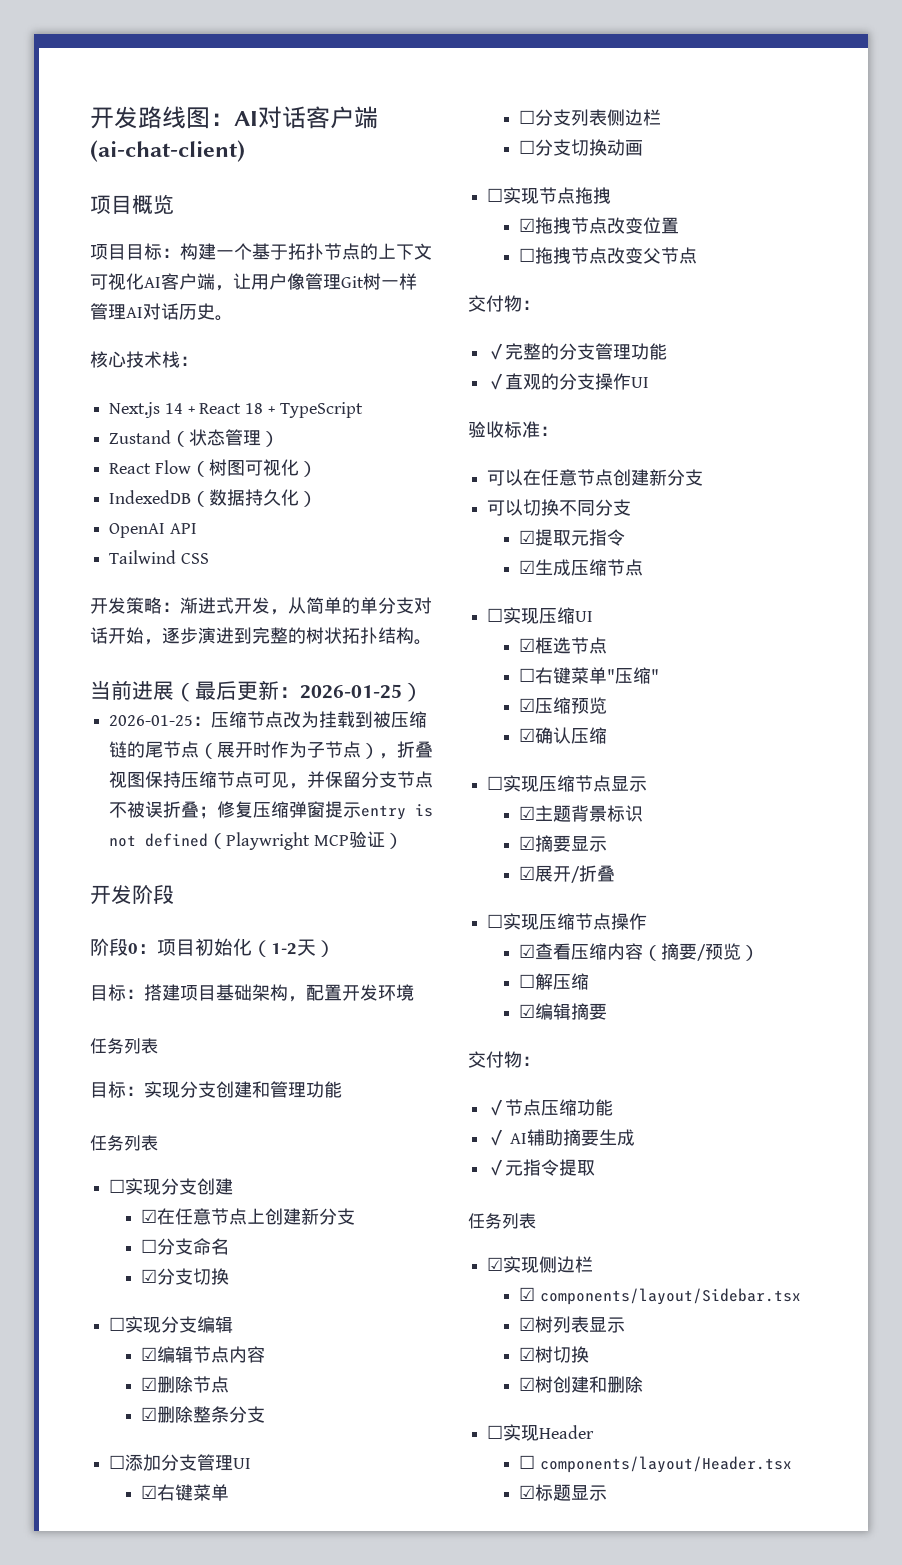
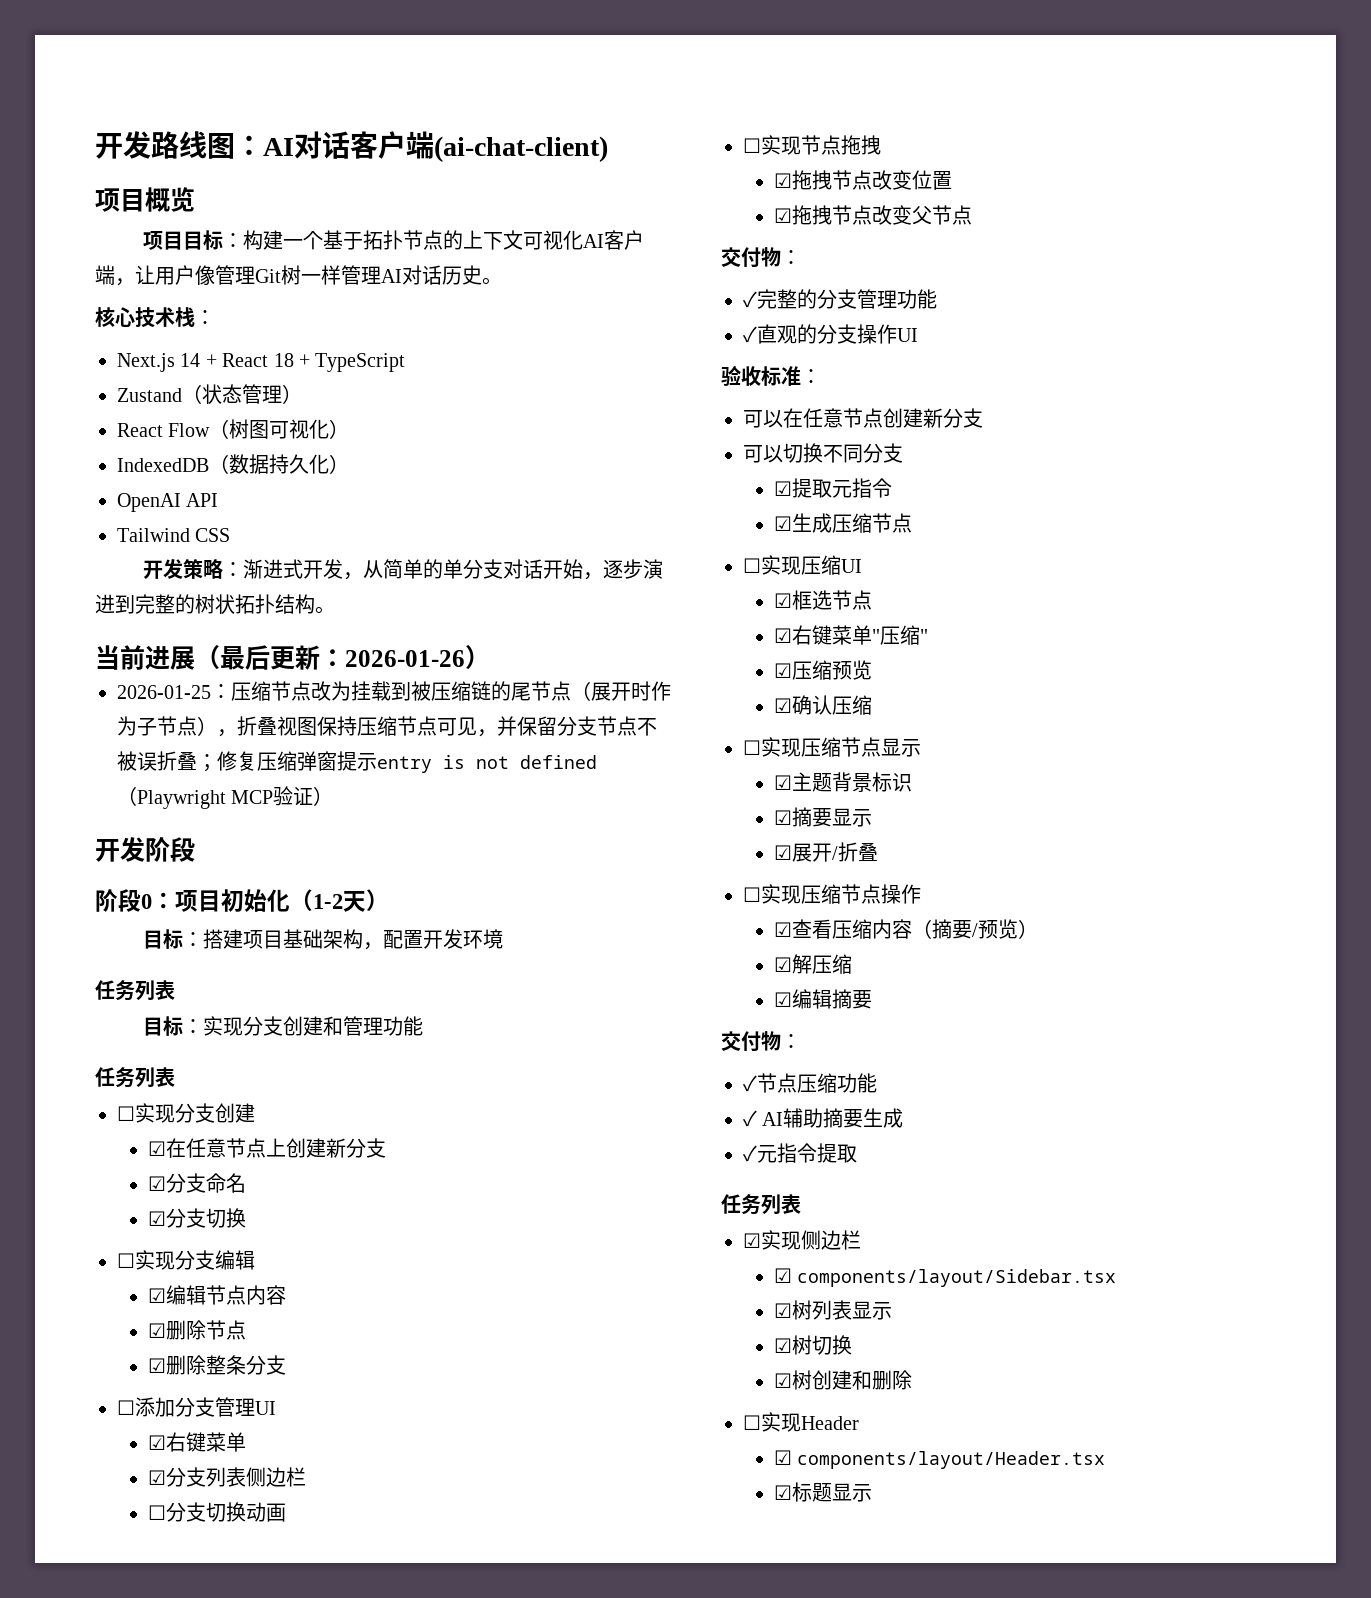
- 当前进展（最后更新：2026-01-25）
+ 当前进展（最后更新：2026-01-26）
- ☐分支命名
+ ☑分支命名
- ☐分支列表侧边栏
+ ☑分支列表侧边栏
- ☐拖拽节点改变父节点
+ ☑拖拽节点改变父节点
- ☐右键菜单"压缩"
+ ☑右键菜单"压缩"
- ☐解压缩
+ ☑解压缩
- ☐ components/layout/Header.tsx
+ ☑ components/layout/Header.tsx

